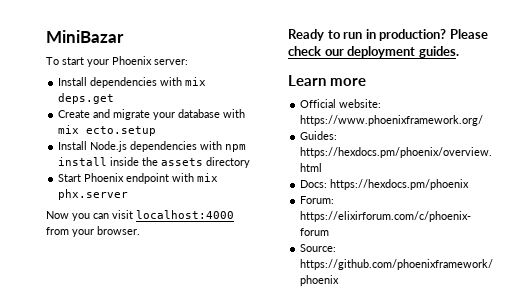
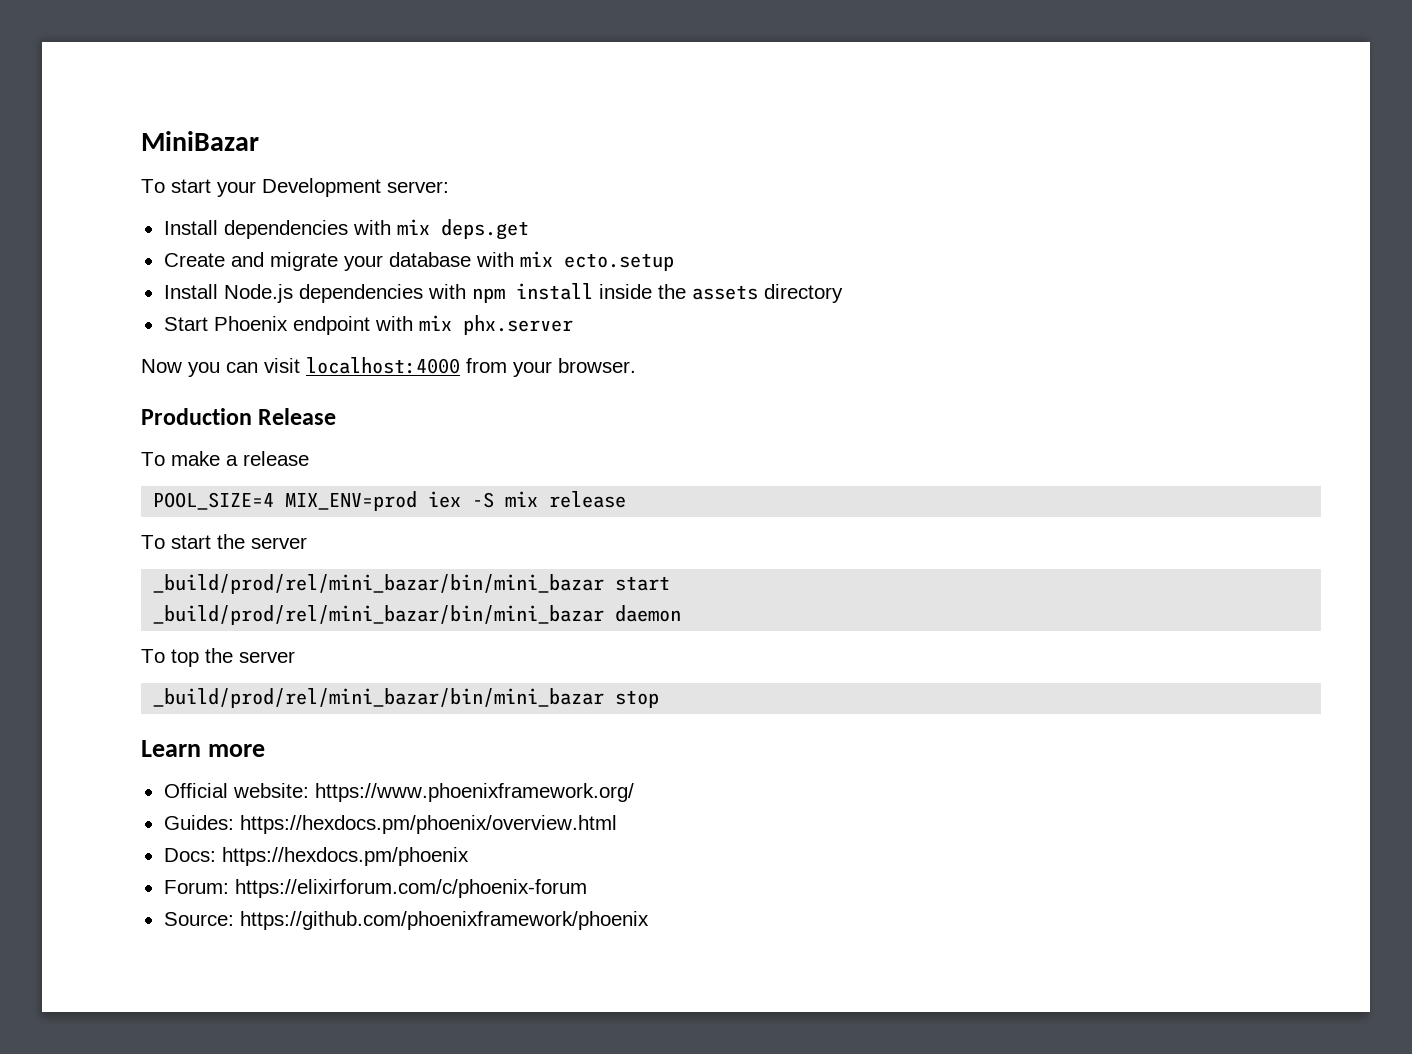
- To start your Phoenix server:
+ To start your Development server:
- Ready to run in production? Please check our deployment guides.
+ Production Release
+ To make a release
+ POOL_SIZE=4 MIX_ENV=prod iex -S mix release
+ To start the server
+ _build/prod/rel/mini_bazar/bin/mini_bazar start
+ _build/prod/rel/mini_bazar/bin/mini_bazar daemon
+ To top the server
+ _build/prod/rel/mini_bazar/bin/mini_bazar stop

